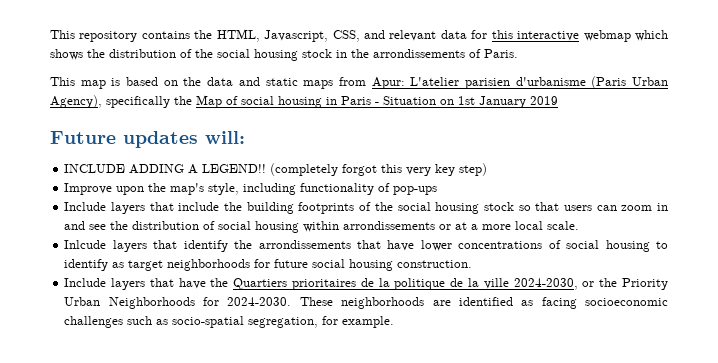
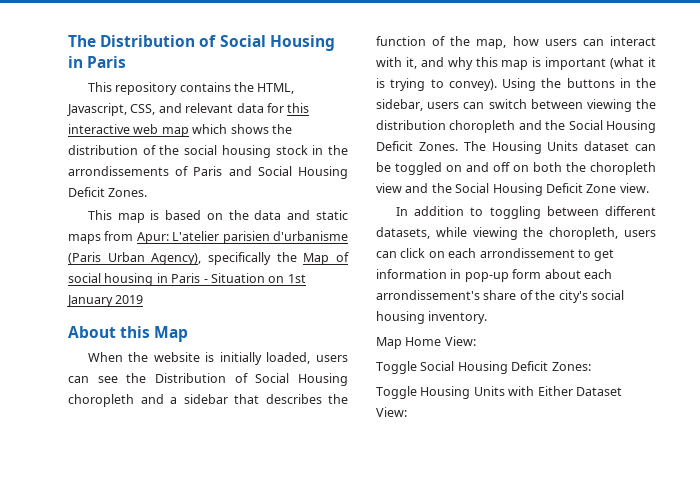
+ The Distribution of Social Housing in Paris
- This repository contains the HTML, Javascript, CSS, and relevant data for this interactive webmap which shows the distribution of the social housing stock in the arrondissements of Paris.
+ This repository contains the HTML, Javascript, CSS, and relevant data for this interactive web map which shows the distribution of the social housing stock in the arrondissements of Paris and Social Housing Deficit Zones.
- Future updates will:
- INCLUDE ADDING A LEGEND!! (completely forgot this very key step)
- Improve upon the map's style, including functionality of pop-ups
- Include layers that include the building footprints of the social housing stock so that users can zoom in and see the distribution of social housing within arrondissements or at a more local scale.
- Inlcude layers that identify the arrondissements that have lower concentrations of social housing to identify as target neighborhoods for future social housing construction.
- Include layers that have the Quartiers prioritaires de la politique de la ville 2024-2030, or the Priority Urban Neighborhoods for 2024-2030. These neighborhoods are identified as facing socioeconomic challenges such as socio-spatial segregation, for example.
+ About this Map
+ When the website is initially loaded, users can see the Distribution of Social Housing choropleth and a sidebar that describes the function of the map, how users can interact with it, and why this map is important (what it is trying to convey). Using the buttons in the sidebar, users can switch between viewing the distribution choropleth and the Social Housing Deficit Zones. The Housing Units dataset can be toggled on and off on both the choropleth view and the Social Housing Deficit Zone view.
+ In addition to toggling between different datasets, while viewing the choropleth, users can click on each arrondissement to get information in pop-up form about each arrondissement's share of the city's social housing inventory.
+ Map Home View:
+ Toggle Social Housing Deficit Zones:
+ Toggle Housing Units with Either Dataset View:

